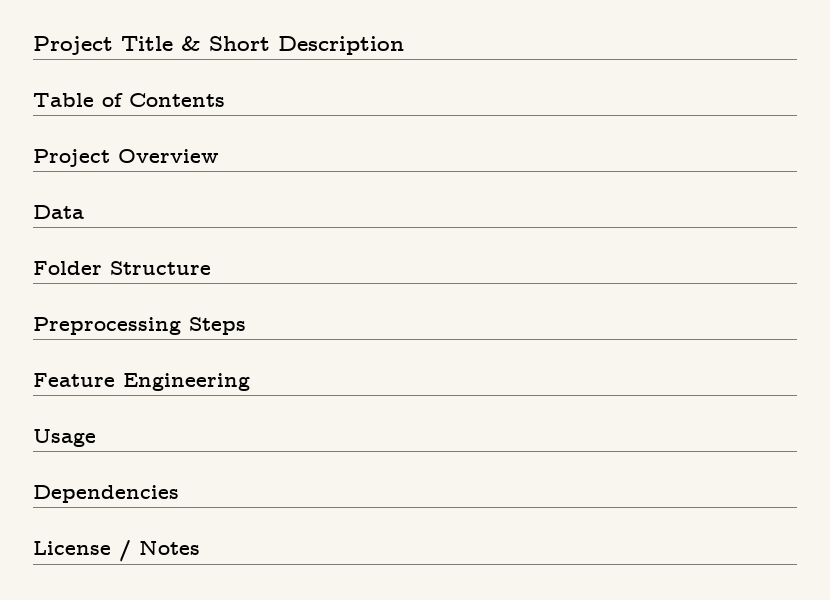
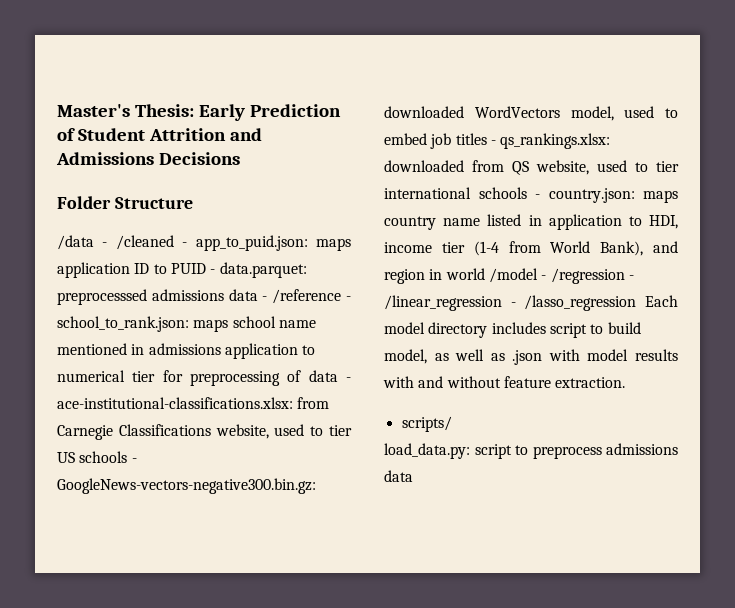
- Project Title & Short Description
- Table of Contents
- Project Overview
- Data
+ Master's Thesis: Early Prediction of Student Attrition and Admissions Decisions
  Folder Structure
- Preprocessing Steps
- Feature Engineering
- Usage
- Dependencies
- License / Notes
+ /data - /cleaned - app_to_puid.json: maps application ID to PUID - data.parquet: preprocesssed admissions data - /reference - school_to_rank.json: maps school name mentioned in admissions application to numerical tier for preprocessing of data - ace-institutional-classifications.xlsx: from Carnegie Classifications website, used to tier US schools - GoogleNews-vectors-negative300.bin.gz: downloaded WordVectors model, used to embed job titles - qs_rankings.xlsx: downloaded from QS website, used to tier international schools - country.json: maps country name listed in application to HDI, income tier (1-4 from World Bank), and region in world /model - /regression - /linear_regression - /lasso_regression Each model directory includes script to build model, as well as .json with model results with and without feature extraction.
+ scripts/
+ load_data.py: script to preprocess admissions data

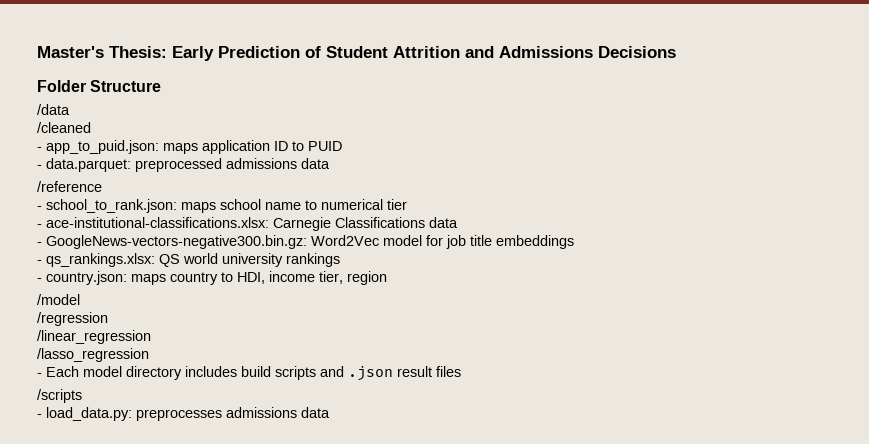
- /data - /cleaned - app_to_puid.json: maps application ID to PUID - data.parquet: preprocesssed admissions data - /reference - school_to_rank.json: maps school name mentioned in admissions application to numerical tier for preprocessing of data - ace-institutional-classifications.xlsx: from Carnegie Classifications website, used to tier US schools - GoogleNews-vectors-negative300.bin.gz: downloaded WordVectors model, used to embed job titles - qs_rankings.xlsx: downloaded from QS website, used to tier international schools - country.json: maps country name listed in application to HDI, income tier (1-4 from World Bank), and region in world /model - /regression - /linear_regression - /lasso_regression Each model directory includes script to build model, as well as .json with model results with and without feature extraction.
- scripts/
- load_data.py: script to preprocess admissions data
+ /data
+ /cleaned
+ - app_to_puid.json: maps application ID to PUID
+ - data.parquet: preprocessed admissions data
+ /reference
+ - school_to_rank.json: maps school name to numerical tier
+ - ace-institutional-classifications.xlsx: Carnegie Classifications data
+ - GoogleNews-vectors-negative300.bin.gz: Word2Vec model for job title embeddings
+ - qs_rankings.xlsx: QS world university rankings
+ - country.json: maps country to HDI, income tier, region
+ /model
+ /regression
+ /linear_regression
+ /lasso_regression
+ - Each model directory includes build scripts and .json result files
+ /scripts
+ - load_data.py: preprocesses admissions data

